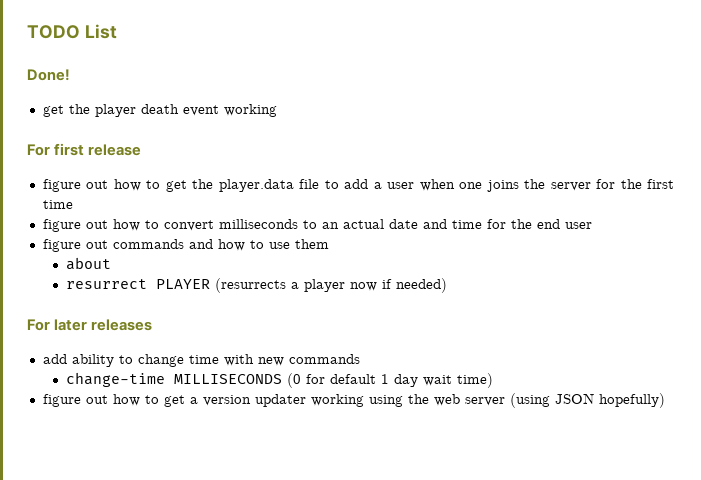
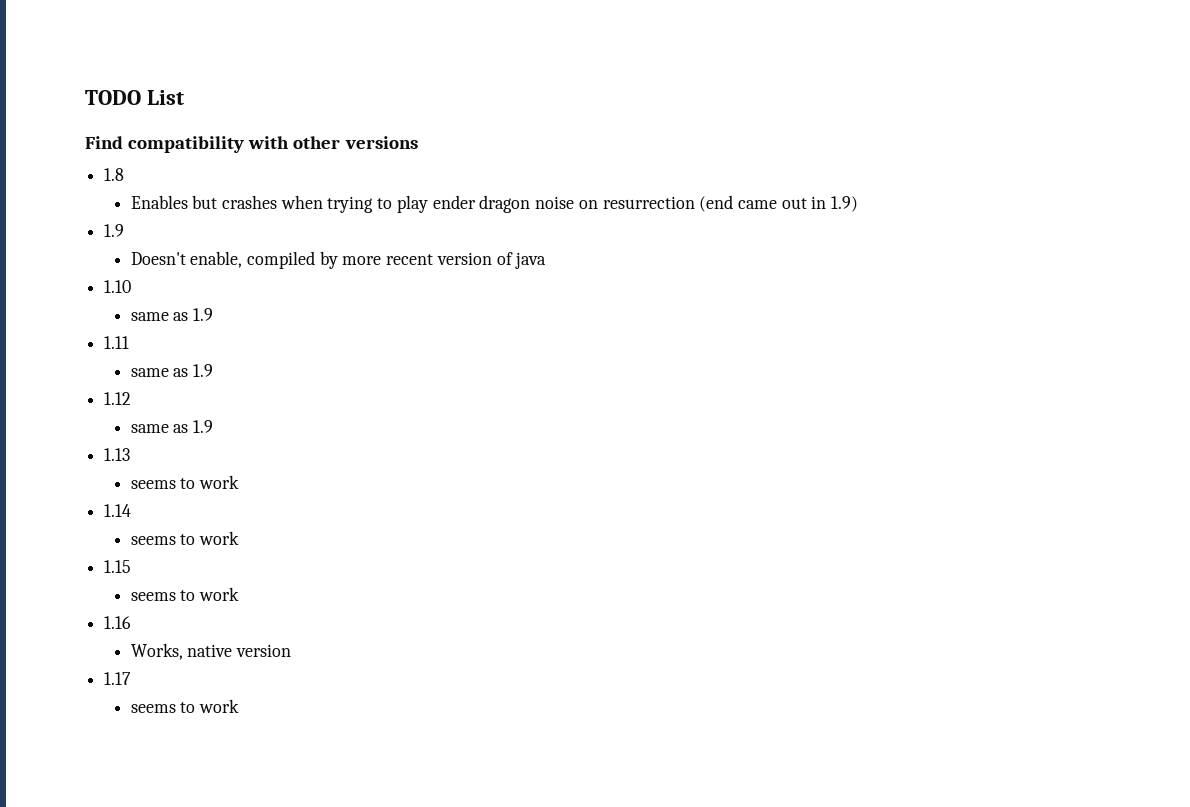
- Done!
- get the player death event working
- For first release
- figure out how to get the player.data file to add a user when one joins the server for the first time
- figure out how to convert milliseconds to an actual date and time for the end user
- figure out commands and how to use them
- about
- resurrect PLAYER (resurrects a player now if needed)
- For later releases
- add ability to change time with new commands
- change-time MILLISECONDS (0 for default 1 day wait time)
- figure out how to get a version updater working using the web server (using JSON hopefully)
+ Find compatibility with other versions
+ 1.8
+ Enables but crashes when trying to play ender dragon noise on resurrection (end came out in 1.9)
+ 1.9
+ Doesn't enable, compiled by more recent version of java
+ 1.10
+ same as 1.9
+ 1.11
+ same as 1.9
+ 1.12
+ same as 1.9
+ 1.13
+ seems to work
+ 1.14
+ seems to work
+ 1.15
+ seems to work
+ 1.16
+ Works, native version
+ 1.17
+ seems to work

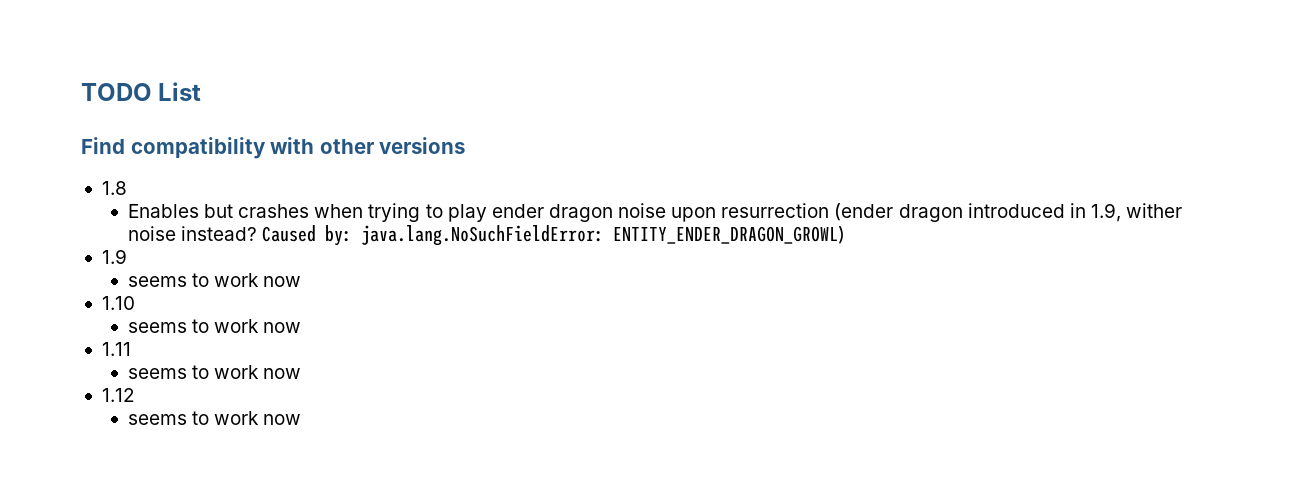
- Enables but crashes when trying to play ender dragon noise on resurrection (end came out in 1.9)
+ Enables but crashes when trying to play ender dragon noise upon resurrection (ender dragon introduced in 1.9, wither noise instead? Caused by: java.lang.NoSuchFieldError: ENTITY_ENDER_DRAGON_GROWL)
  1.9
- Doesn't enable, compiled by more recent version of java
+ seems to work now
  1.10
- same as 1.9
+ seems to work now
  1.11
- same as 1.9
+ seems to work now
  1.12
- same as 1.9
- 1.13
- seems to work
- 1.14
- seems to work
- 1.15
- seems to work
- 1.16
- Works, native version
- 1.17
- seems to work
+ seems to work now

